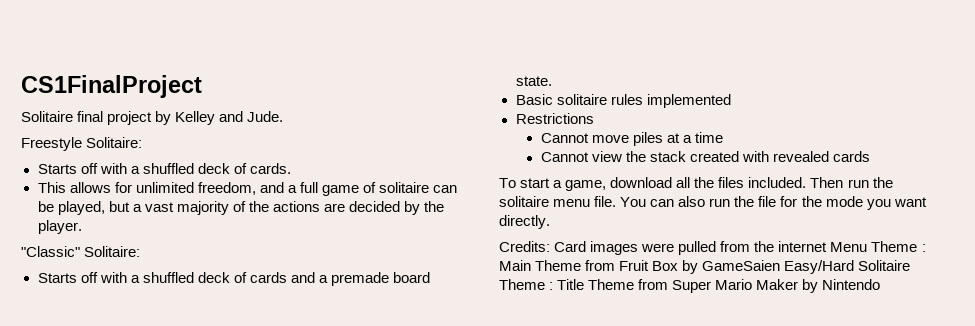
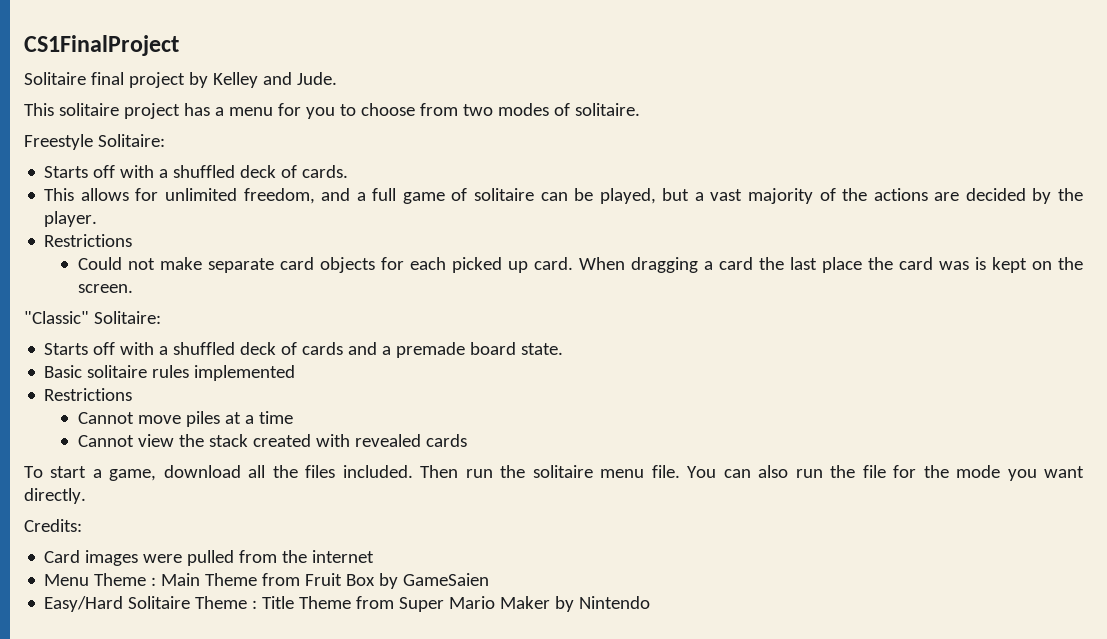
+ This solitaire project has a menu for you to choose from two modes of solitaire.
  This allows for unlimited freedom, and a full game of solitaire can be played, but a vast majority of the actions are decided by the player.
+ Restrictions
+ Could not make separate card objects for each picked up card. When dragging a card the last place the card was is kept on the screen.
- Credits: Card images were pulled from the internet Menu Theme : Main Theme from Fruit Box by GameSaien Easy/Hard Solitaire Theme : Title Theme from Super Mario Maker by Nintendo
+ Credits:
+ Card images were pulled from the internet
+ Menu Theme : Main Theme from Fruit Box by GameSaien
+ Easy/Hard Solitaire Theme : Title Theme from Super Mario Maker by Nintendo

